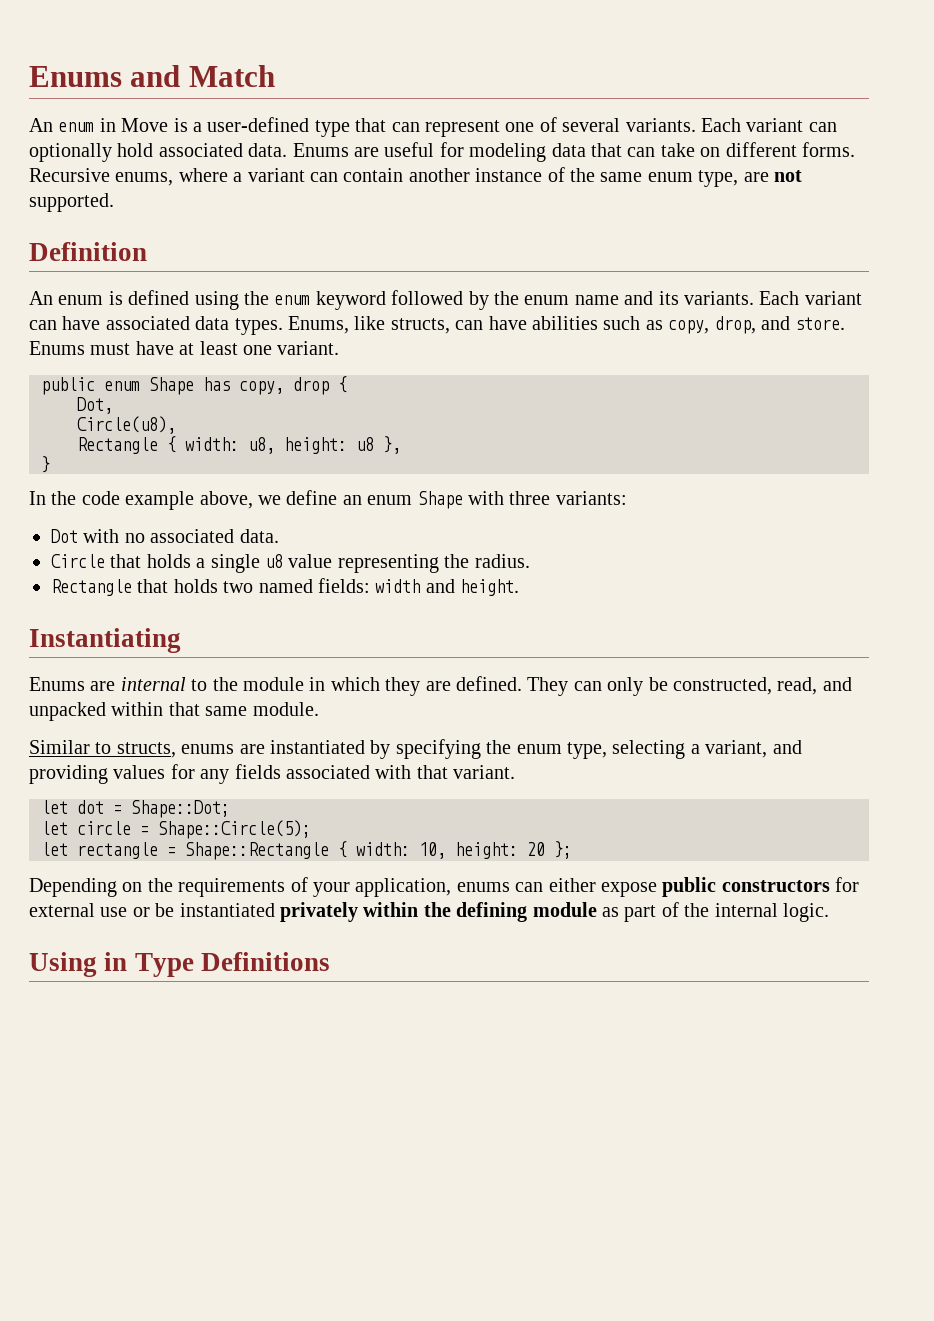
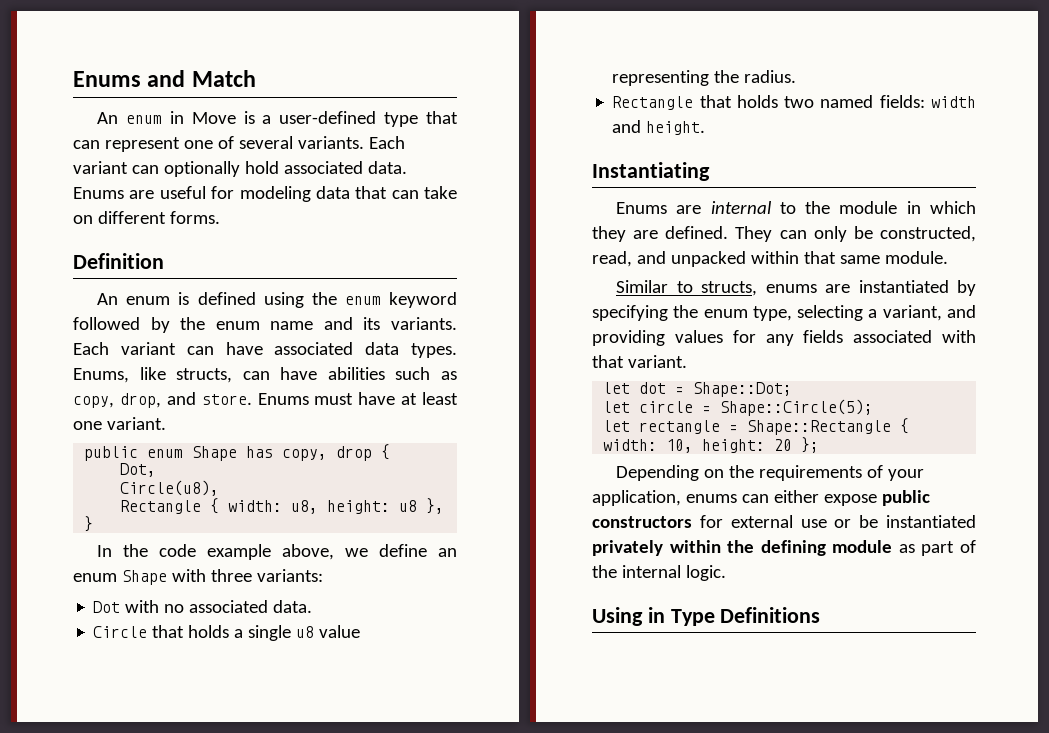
- Recursive enums, where a variant can contain another instance of the same enum type, are not supported.

